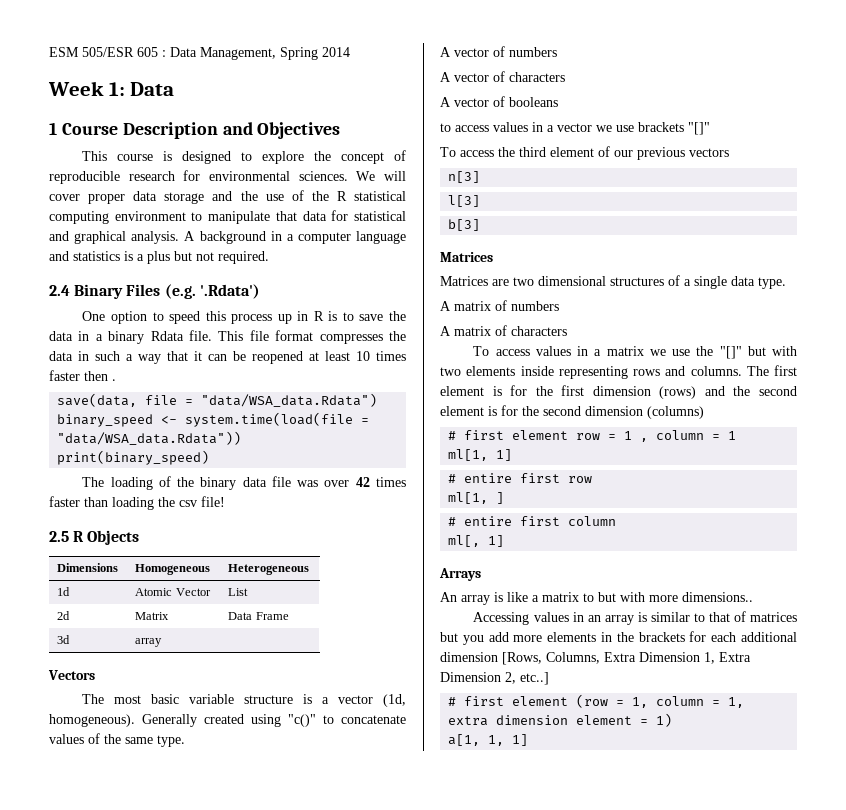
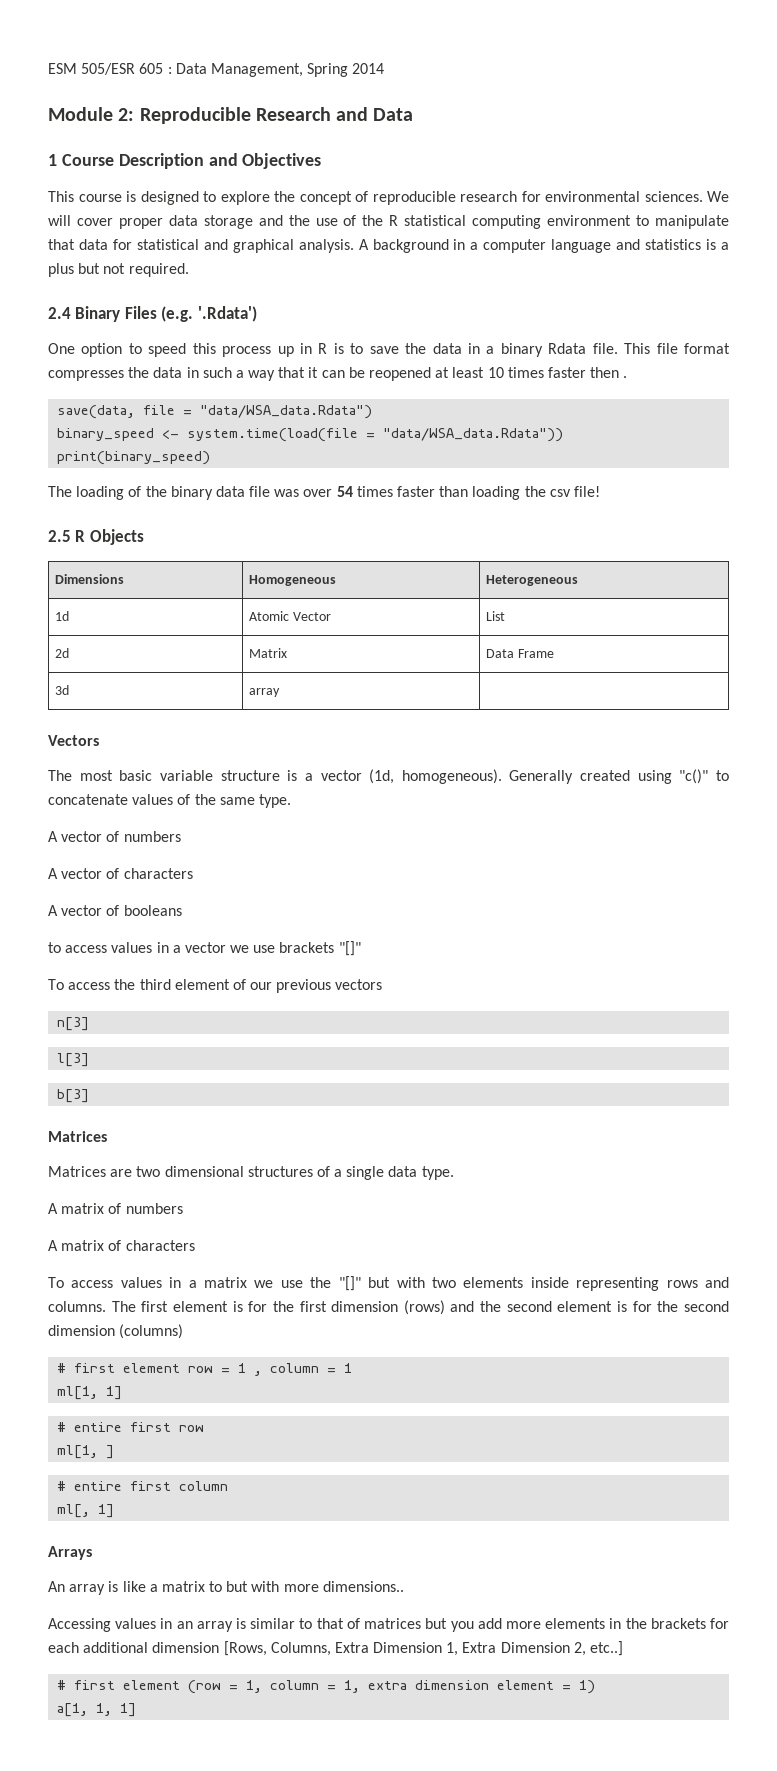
- Week 1: Data
+ Module 2: Reproducible Research and Data
- The loading of the binary data file was over 42 times faster than loading the csv file!
+ The loading of the binary data file was over 54 times faster than loading the csv file!

